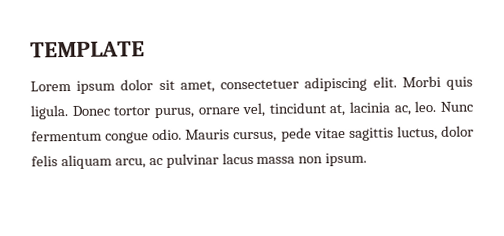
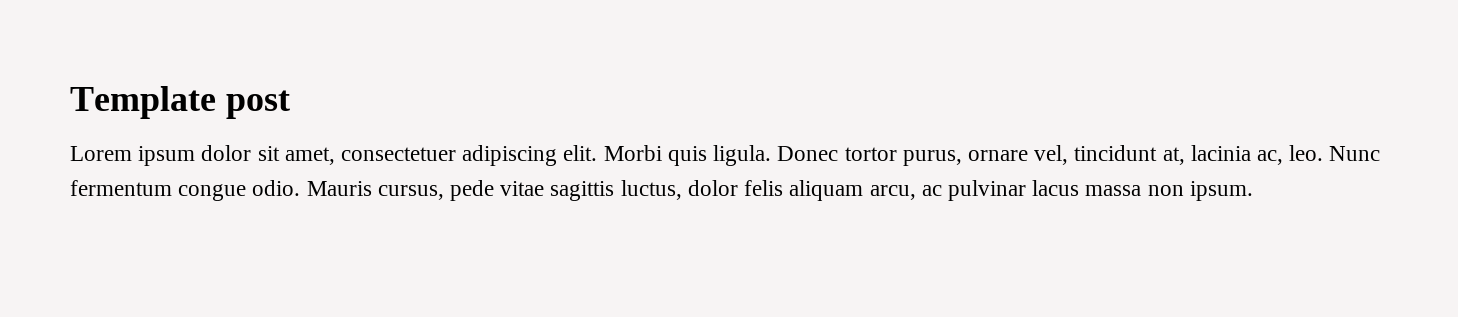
- TEMPLATE
+ Template post

